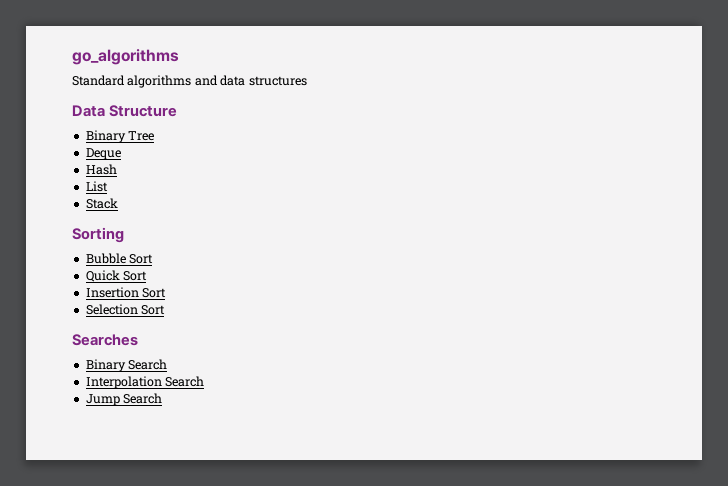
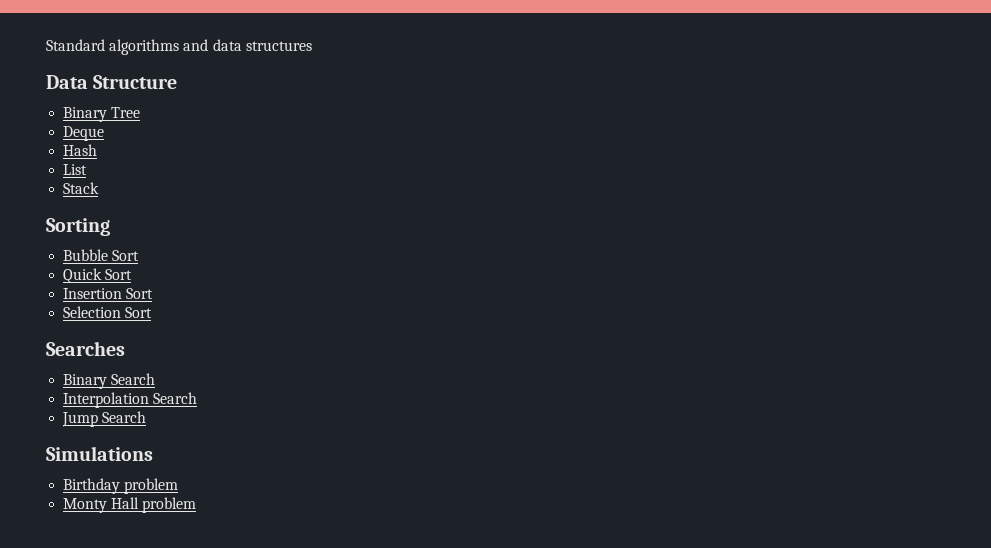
- go_algorithms
+ Simulations
+ Birthday problem
+ Monty Hall problem

